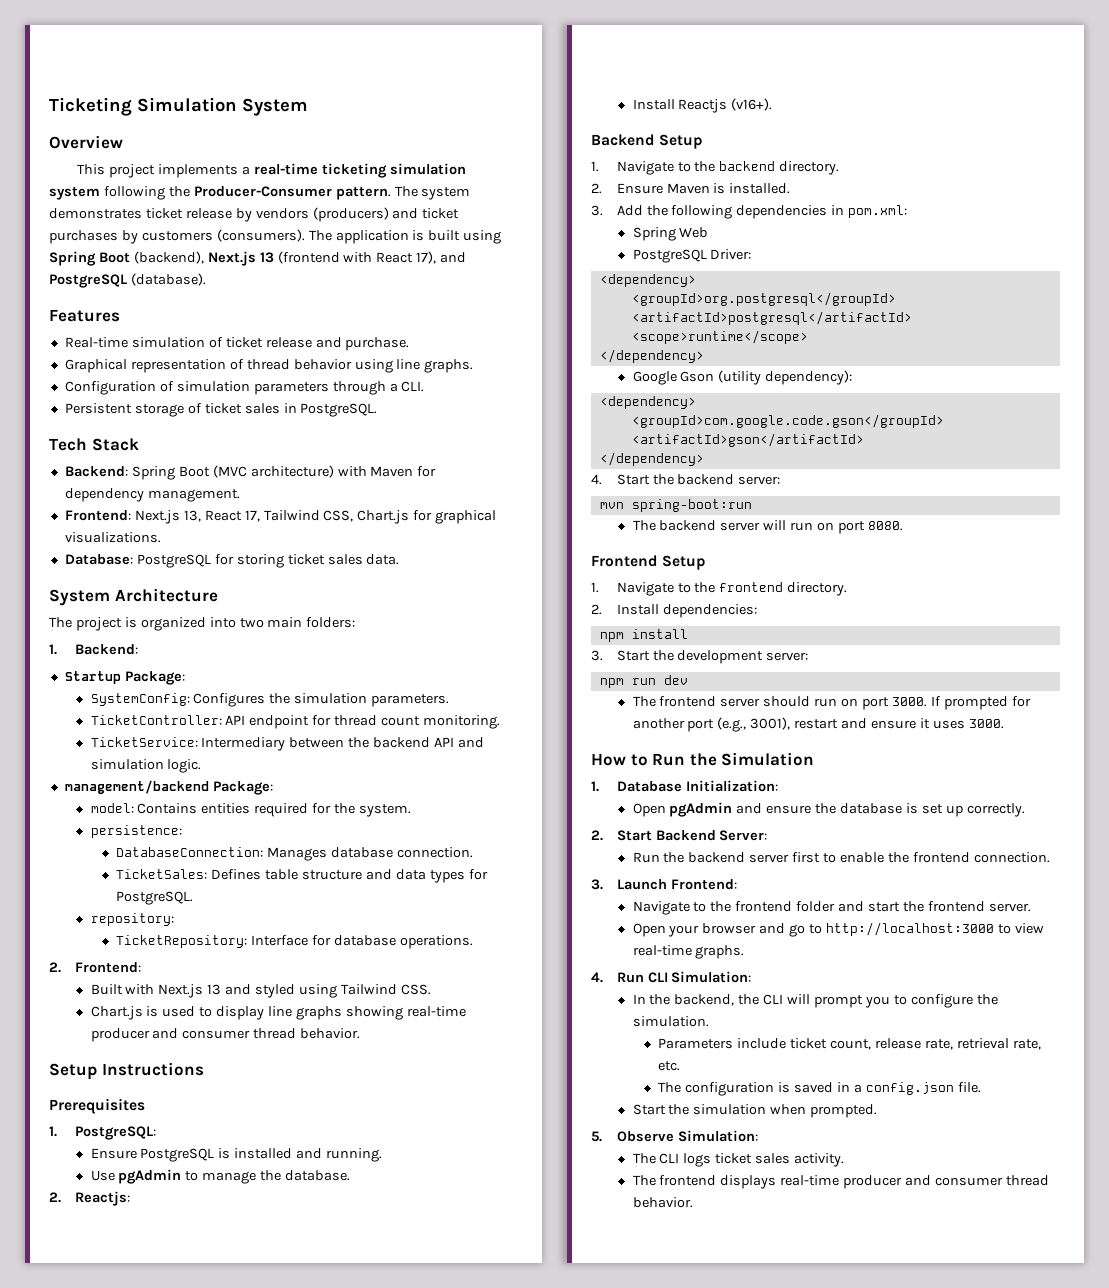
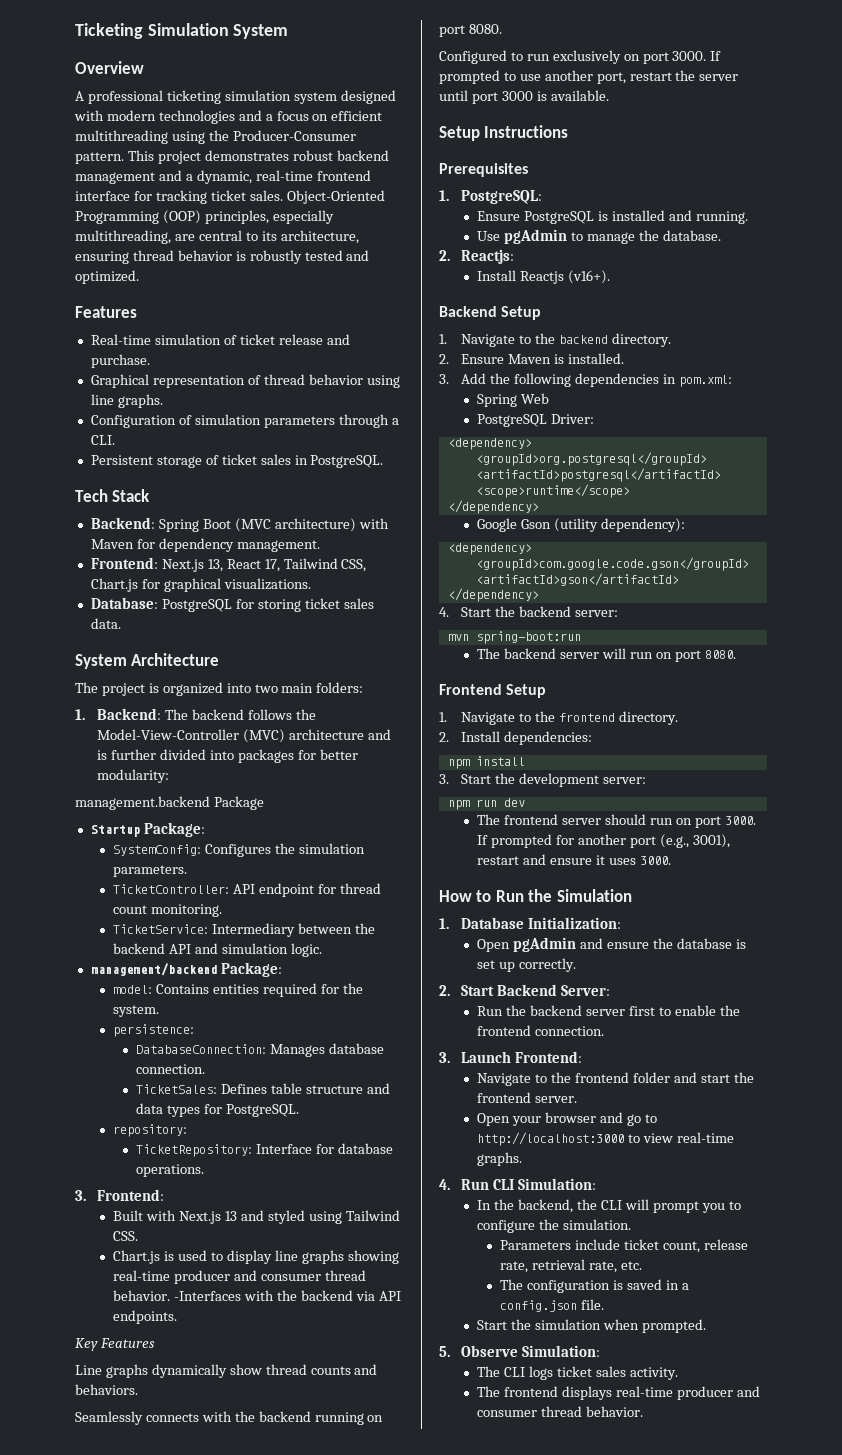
- This project implements a real-time ticketing simulation system following the Producer-Consumer pattern. The system demonstrates ticket release by vendors (producers) and ticket purchases by customers (consumers). The application is built using Spring Boot (backend), Next.js 13 (frontend with React 17), and PostgreSQL (database).
+ A professional ticketing simulation system designed with modern technologies and a focus on efficient multithreading using the Producer-Consumer pattern. This project demonstrates robust backend management and a dynamic, real-time frontend interface for tracking ticket sales. Object-Oriented Programming (OOP) principles, especially multithreading, are central to its architecture, ensuring thread behavior is robustly tested and optimized.
- 1. Backend:
+ 1. Backend: The backend follows the Model-View-Controller (MVC) architecture and is further divided into packages for better modularity:
+ management.backend Package
- 2. Frontend:
+ 3. Frontend:
+ -Interfaces with the backend via API endpoints.
+ Key Features
+ Line graphs dynamically show thread counts and behaviors.
+ Seamlessly connects with the backend running on port 8080.
+ Configured to run exclusively on port 3000. If prompted to use another port, restart the server until port 3000 is available.

